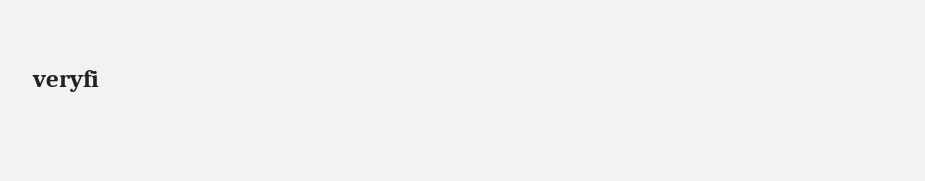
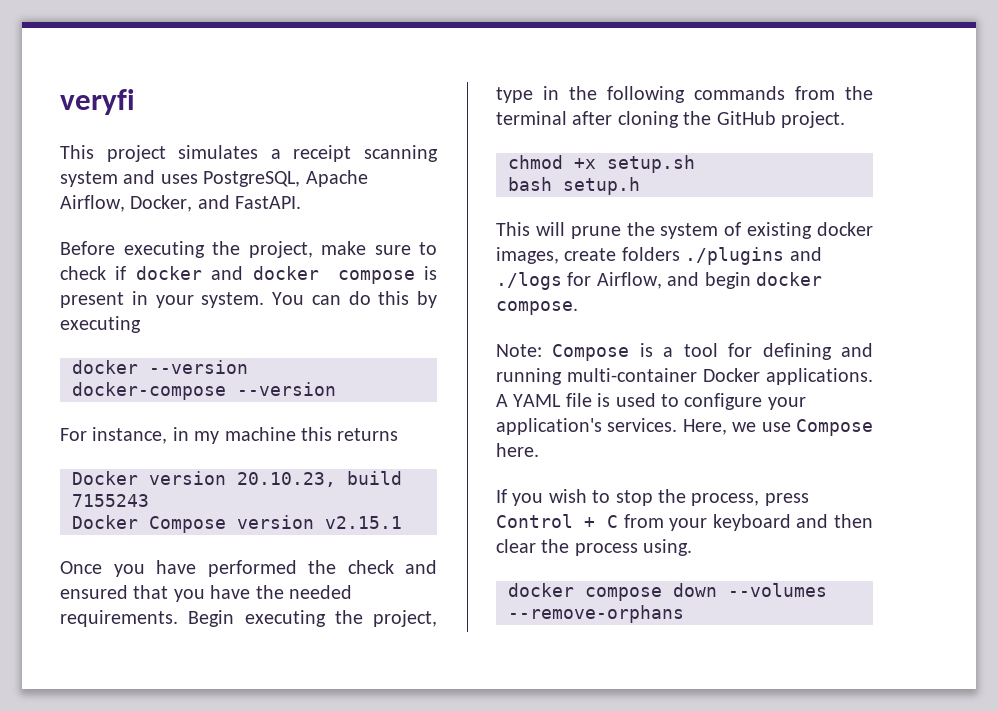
+ This project simulates a receipt scanning system and uses PostgreSQL, Apache Airflow, Docker, and FastAPI.
+ Before executing the project, make sure to check if docker and docker compose is present in your system. You can do this by executing
+ docker --version
+ docker-compose --version
+ For instance, in my machine this returns
+ Docker version 20.10.23, build 7155243
+ Docker Compose version v2.15.1
+ Once you have performed the check and ensured that you have the needed requirements. Begin executing the project, type in the following commands from the terminal after cloning the GitHub project.
+ chmod +x setup.sh
+ bash setup.h
+ This will prune the system of existing docker images, create folders ./plugins and ./logs for Airflow, and begin docker compose.
+ Note: Compose is a tool for defining and running multi-container Docker applications. A YAML file is used to configure your application's services. Here, we use Compose here.
+ If you wish to stop the process, press Control + C from your keyboard and then clear the process using.
+ docker compose down --volumes --remove-orphans

